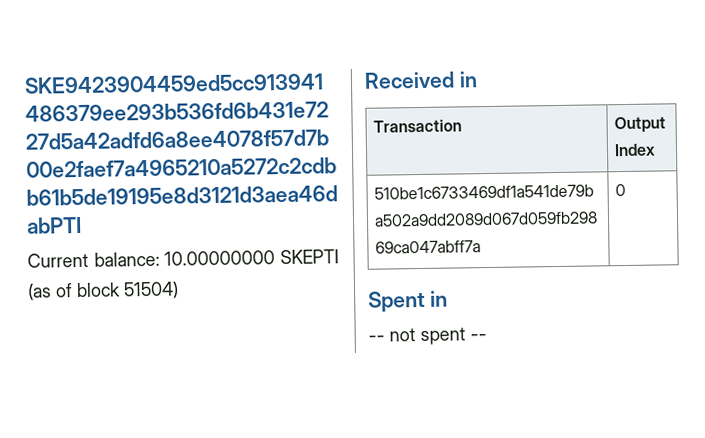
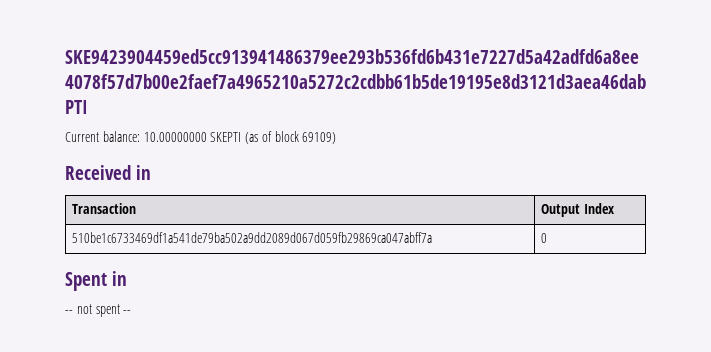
- Current balance: 10.00000000 SKEPTI (as of block 51504)
+ Current balance: 10.00000000 SKEPTI (as of block 69109)

